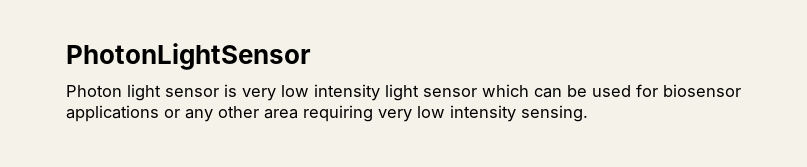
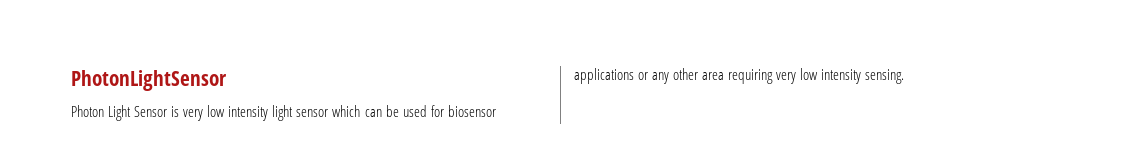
- Photon light sensor is very low intensity light sensor which can be used for biosensor applications or any other area requiring very low intensity sensing.
+ Photon Light Sensor is very low intensity light sensor which can be used for biosensor applications or any other area requiring very low intensity sensing.

